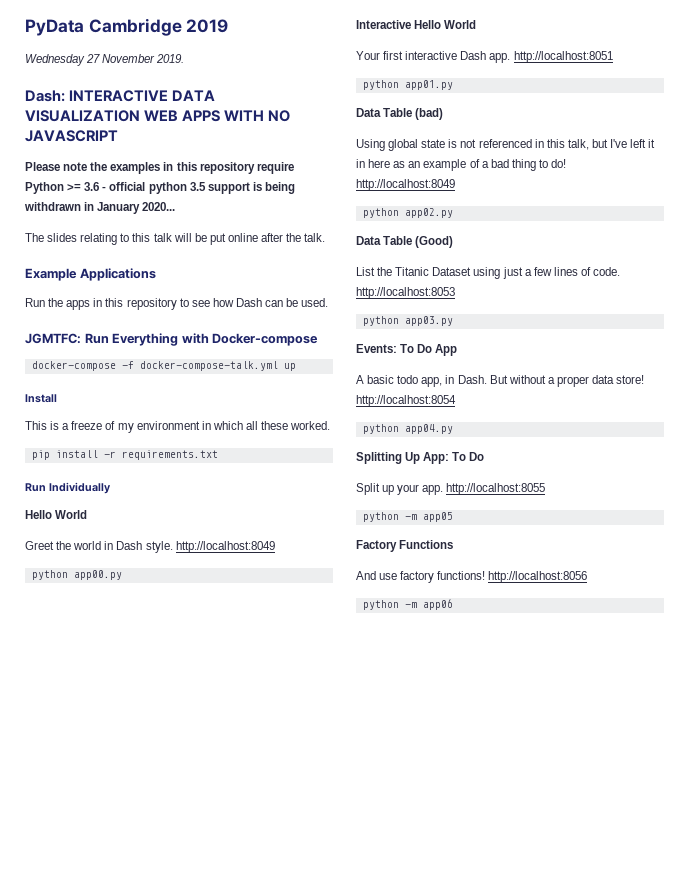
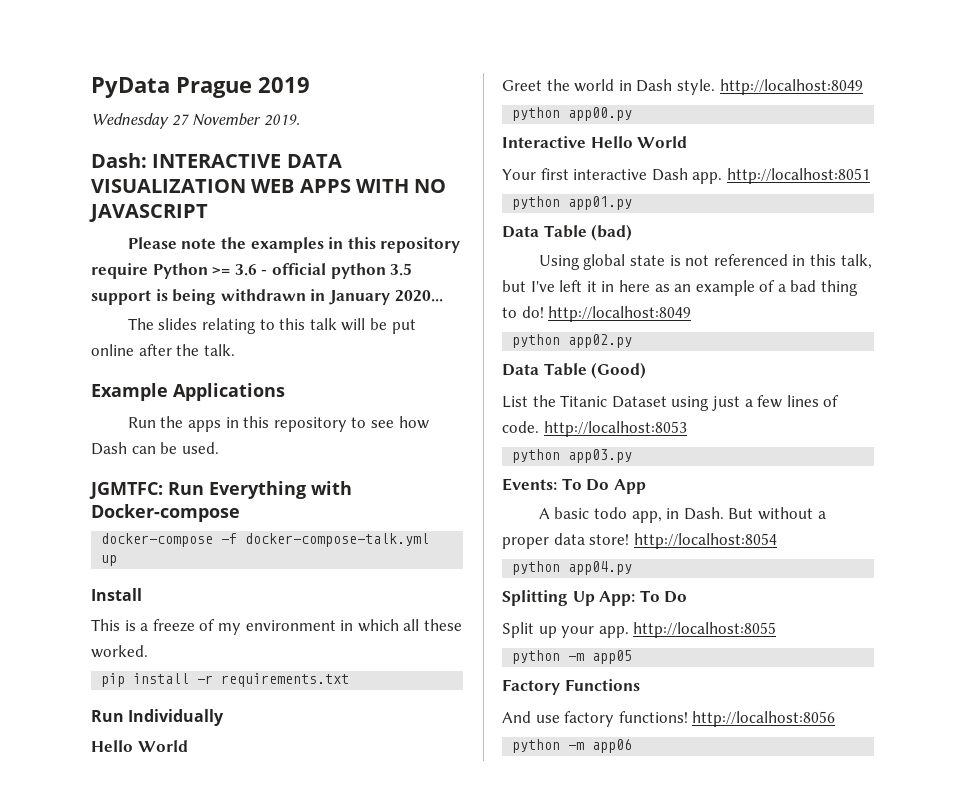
- PyData Cambridge 2019
+ PyData Prague 2019

